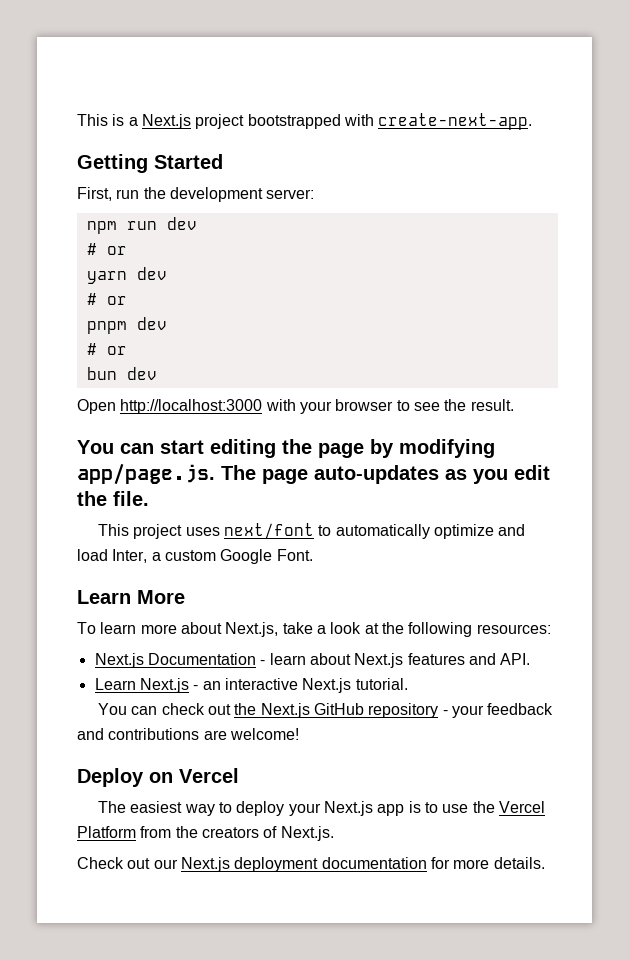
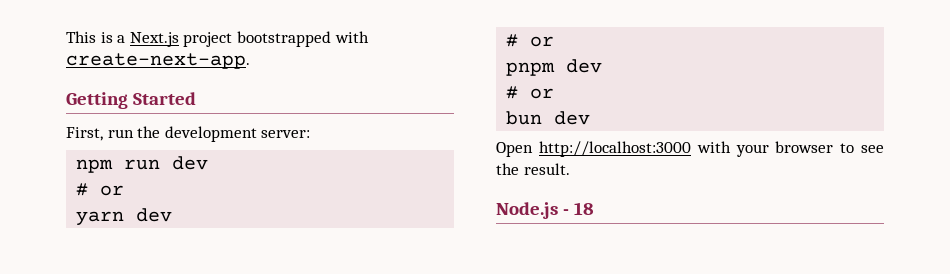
- You can start editing the page by modifying app/page.js. The page auto-updates as you edit the file.
- This project uses next/font to automatically optimize and load Inter, a custom Google Font.
- Learn More
- To learn more about Next.js, take a look at the following resources:
- Next.js Documentation - learn about Next.js features and API.
- Learn Next.js - an interactive Next.js tutorial.
- You can check out the Next.js GitHub repository - your feedback and contributions are welcome!
- Deploy on Vercel
- The easiest way to deploy your Next.js app is to use the Vercel Platform from the creators of Next.js.
- Check out our Next.js deployment documentation for more details.
+ Node.js - 18

